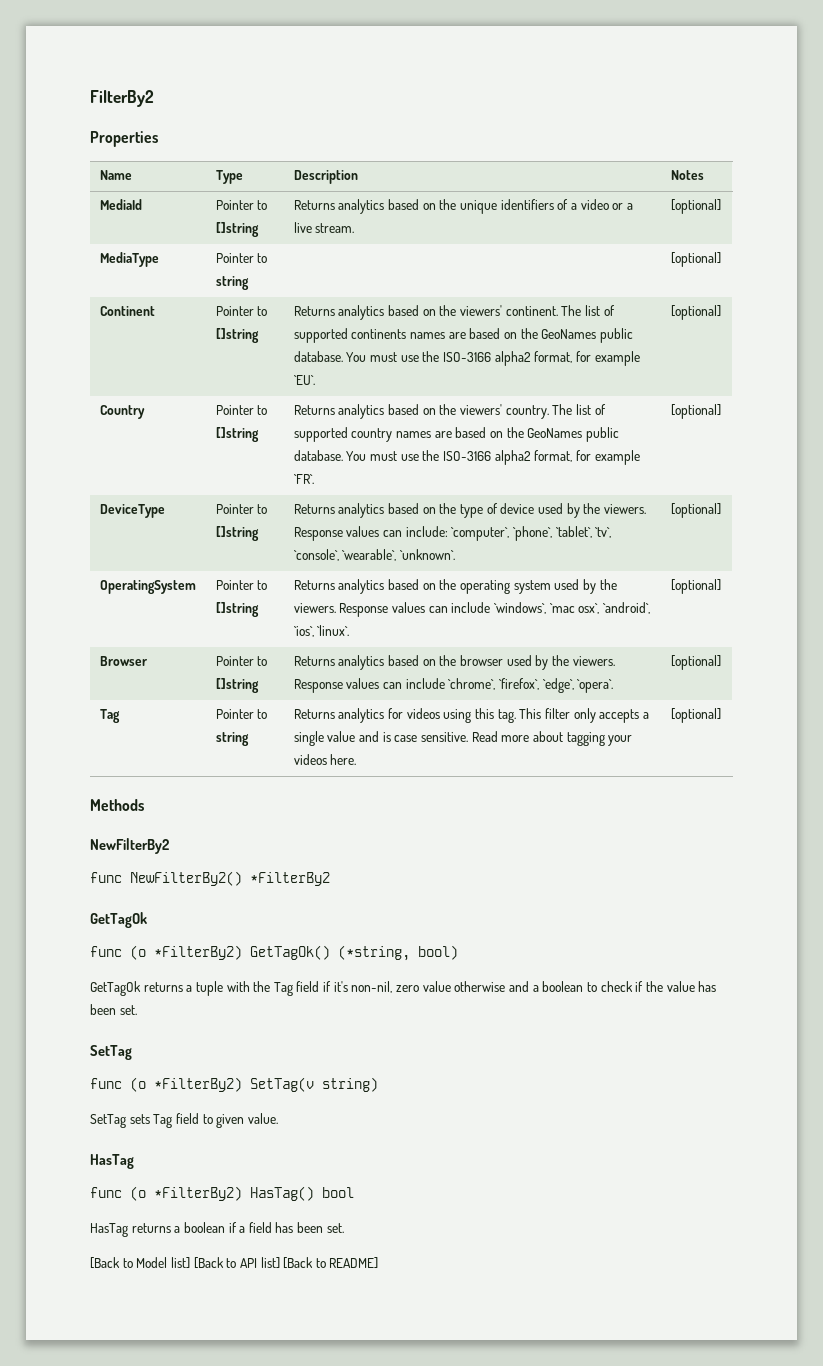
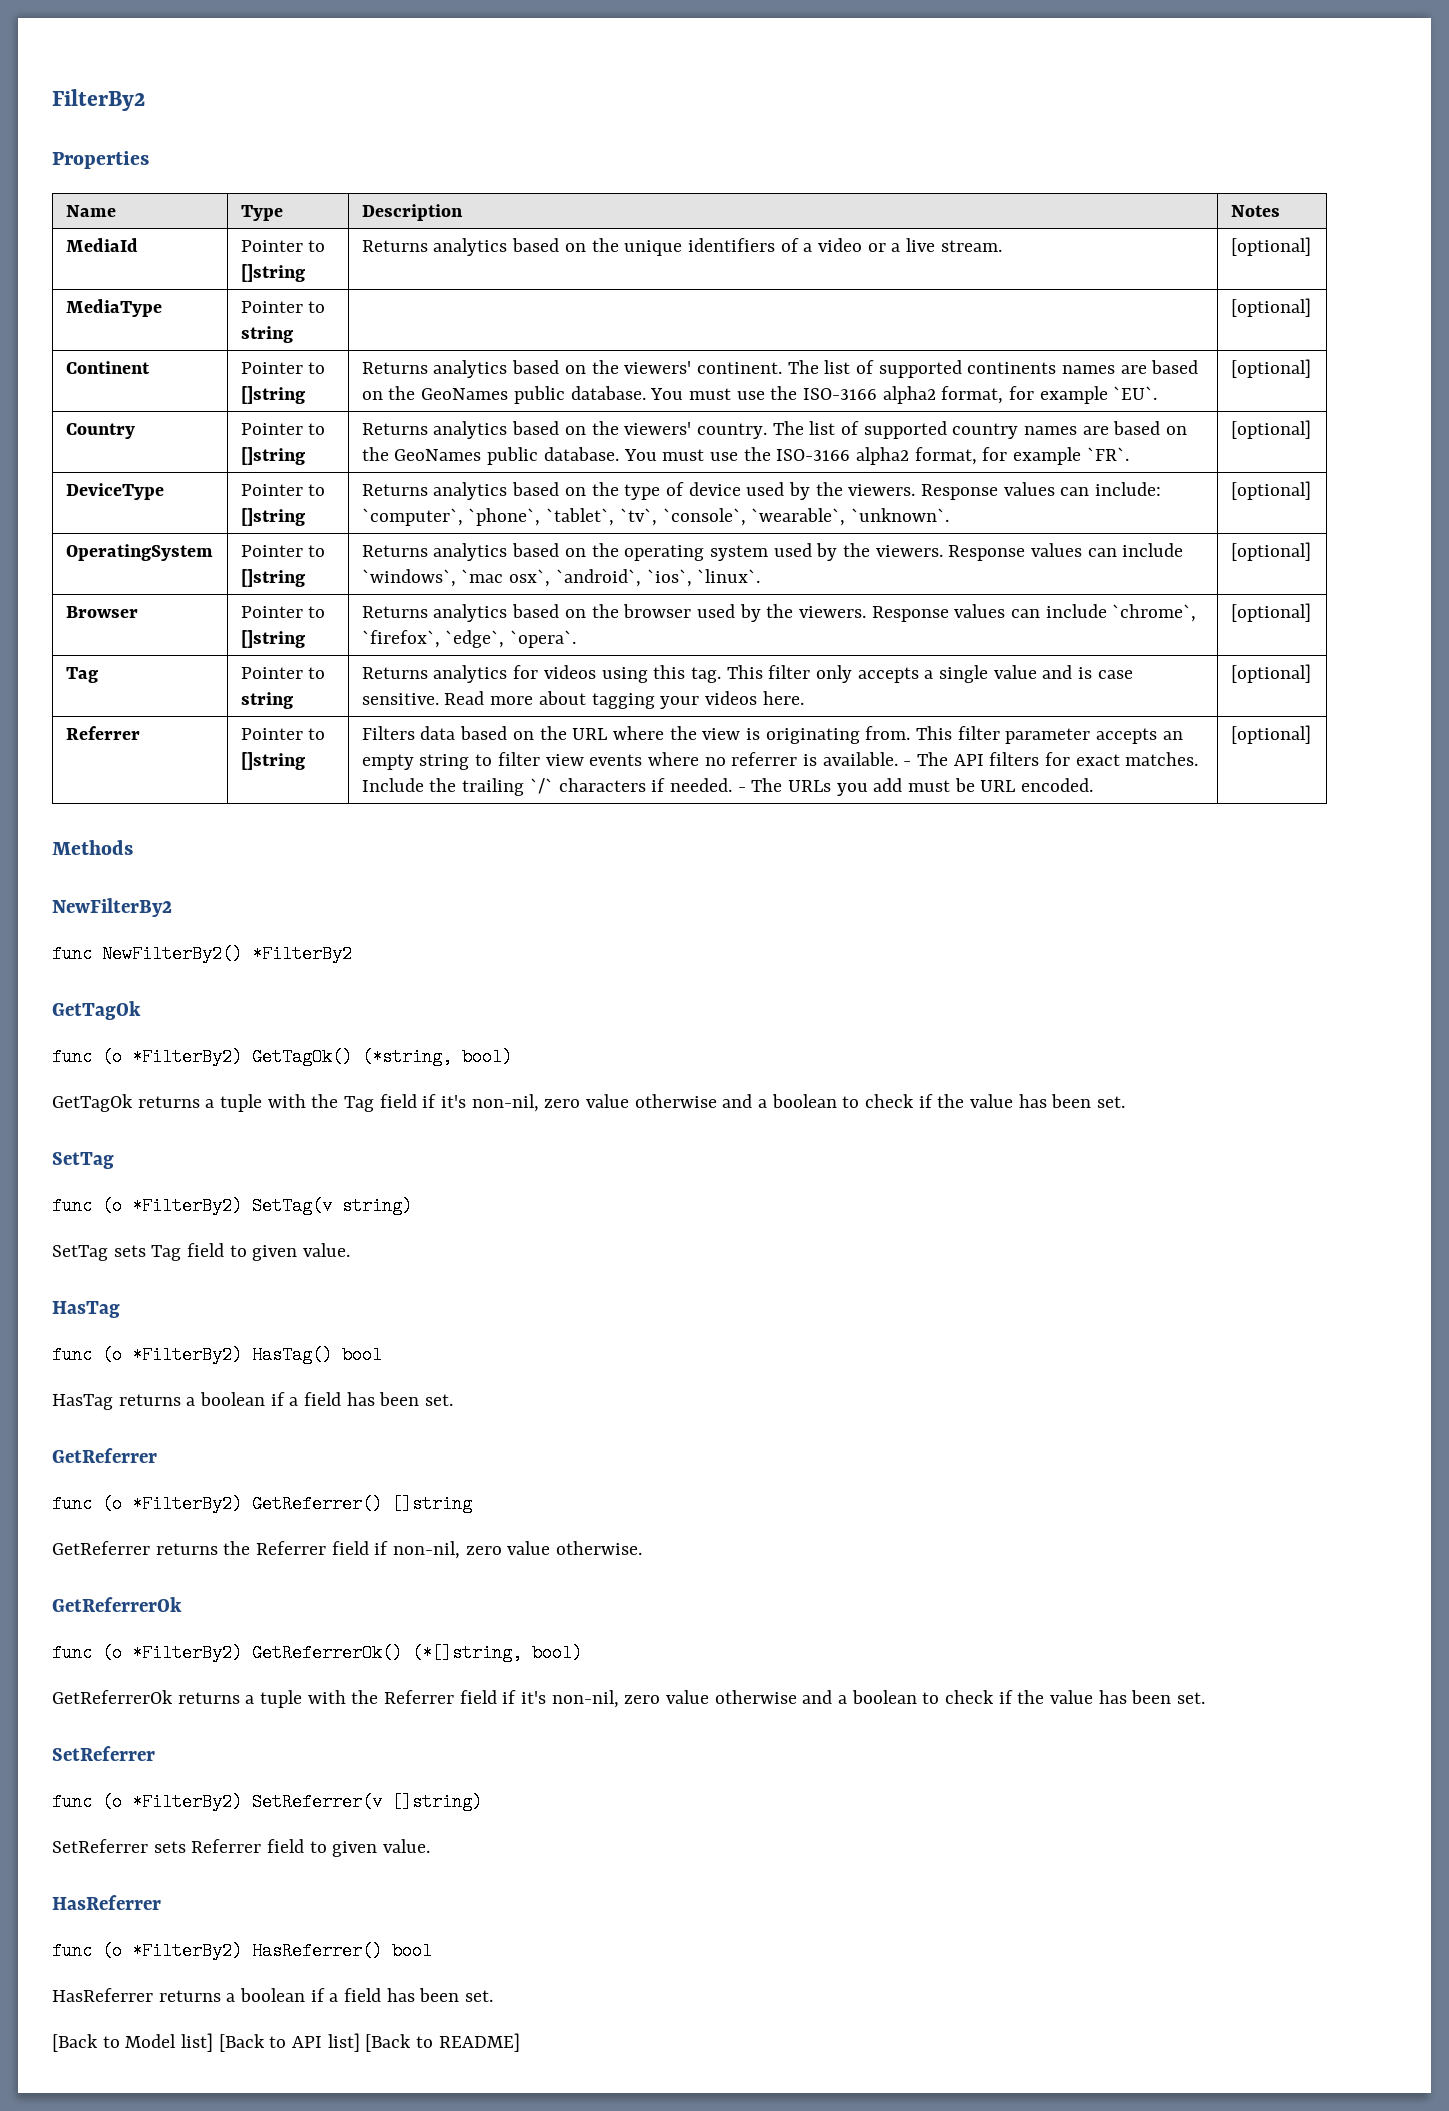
+ Referrer | Pointer to []string | Filters data based on the URL where the view is originating from. This filter parameter accepts an empty string to filter view events where no referrer is available. - The API filters for exact matches. Include the trailing `/` characters if needed. - The URLs you add must be URL encoded. | [optional]
  HasTag returns a boolean if a field has been set.
+ GetReferrer
+ func (o *FilterBy2) GetReferrer() []string
+ GetReferrer returns the Referrer field if non-nil, zero value otherwise.
+ GetReferrerOk
+ func (o *FilterBy2) GetReferrerOk() (*[]string, bool)
+ GetReferrerOk returns a tuple with the Referrer field if it's non-nil, zero value otherwise and a boolean to check if the value has been set.
+ SetReferrer
+ func (o *FilterBy2) SetReferrer(v []string)
+ SetReferrer sets Referrer field to given value.
+ HasReferrer
+ func (o *FilterBy2) HasReferrer() bool
+ HasReferrer returns a boolean if a field has been set.

